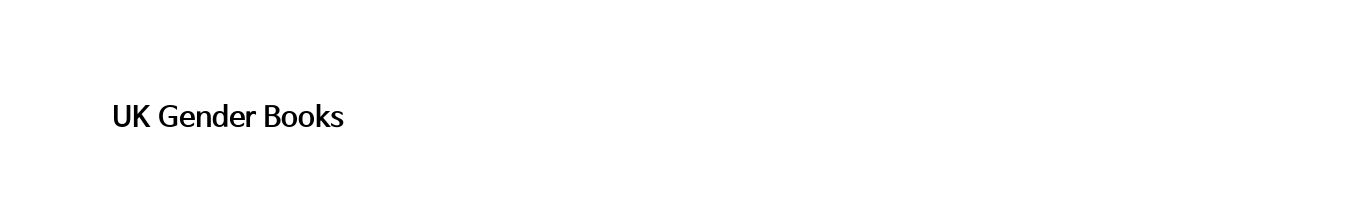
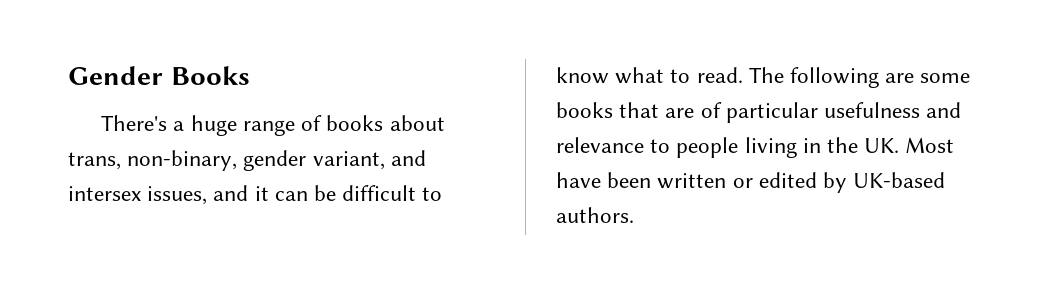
- UK Gender Books
+ Gender Books
+ There's a huge range of books about trans, non-binary, gender variant, and intersex issues, and it can be difficult to know what to read. The following are some books that are of particular usefulness and relevance to people living in the UK. Most have been written or edited by UK-based authors.

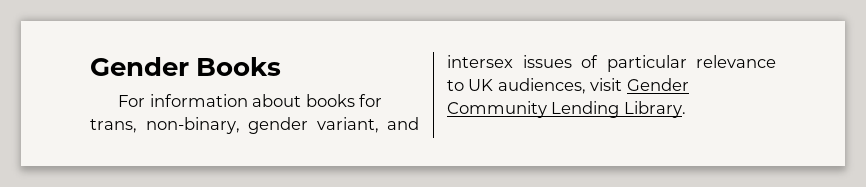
- There's a huge range of books about trans, non-binary, gender variant, and intersex issues, and it can be difficult to know what to read. The following are some books that are of particular usefulness and relevance to people living in the UK. Most have been written or edited by UK-based authors.
+ For information about books for trans, non-binary, gender variant, and intersex issues of particular relevance to UK audiences, visit Gender Community Lending Library.

